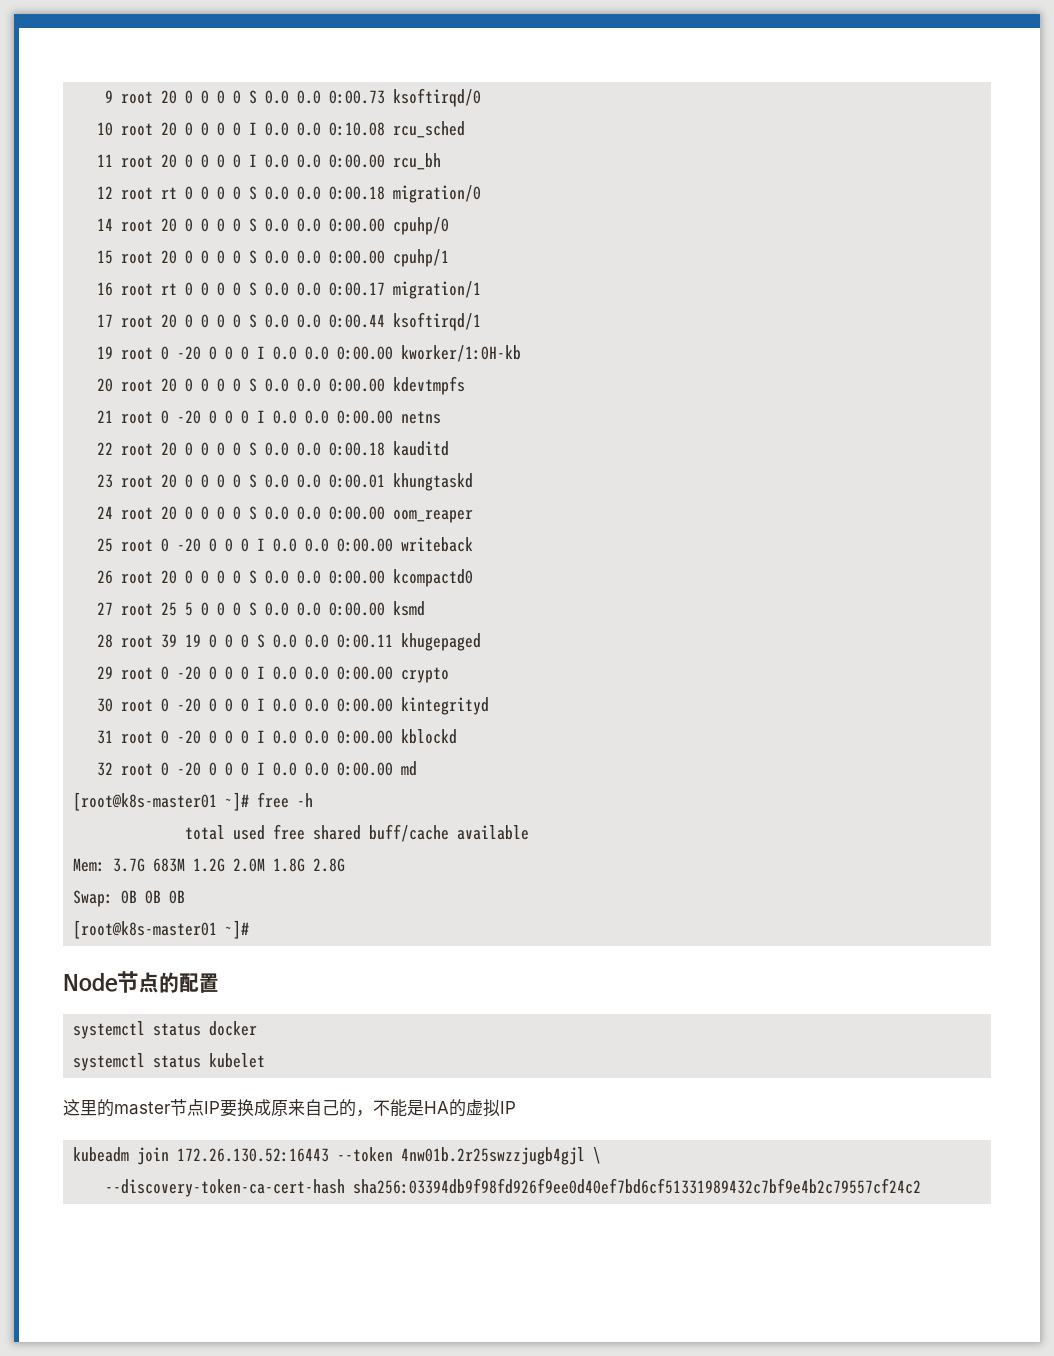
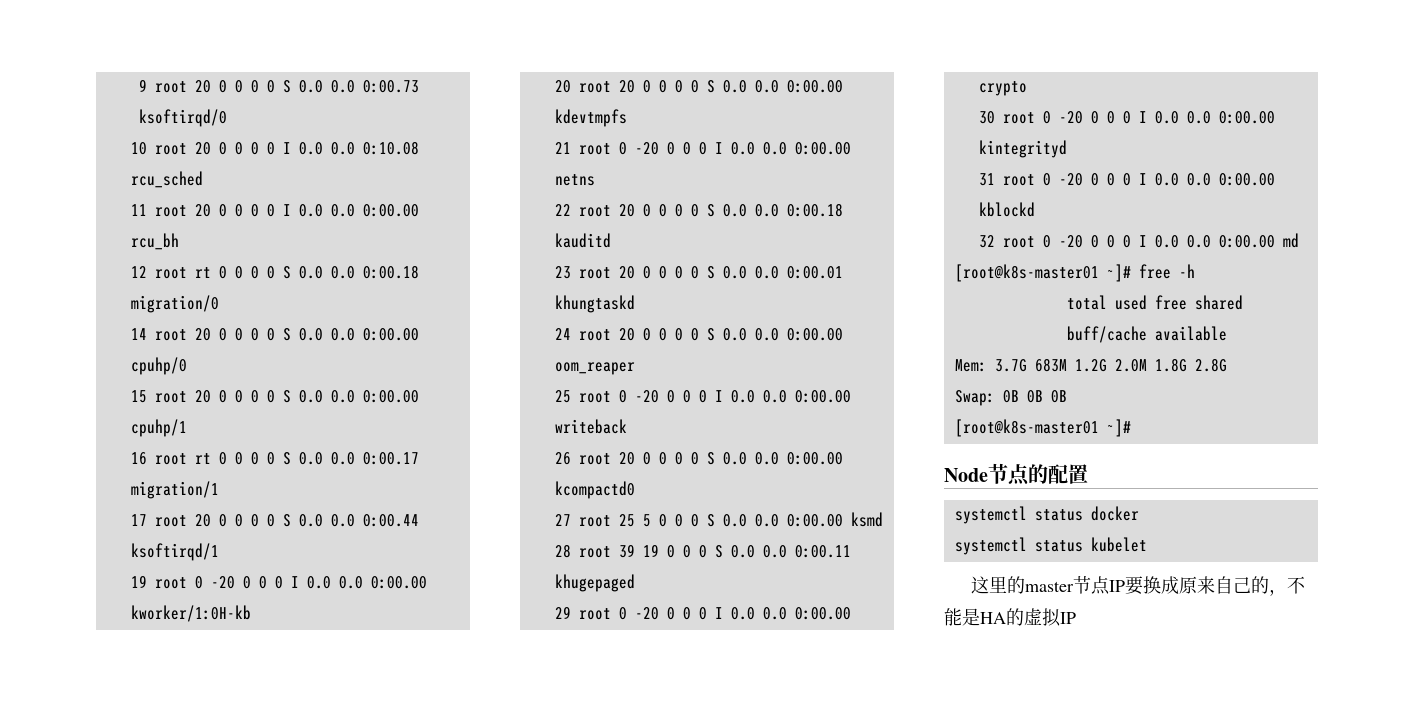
- kubeadm join 172.26.130.52:16443 --token 4nw01b.2r25swzzjugb4gjl \
- --discovery-token-ca-cert-hash sha256:03394db9f98fd926f9ee0d40ef7bd6cf51331989432c7bf9e4b2c79557cf24c2

